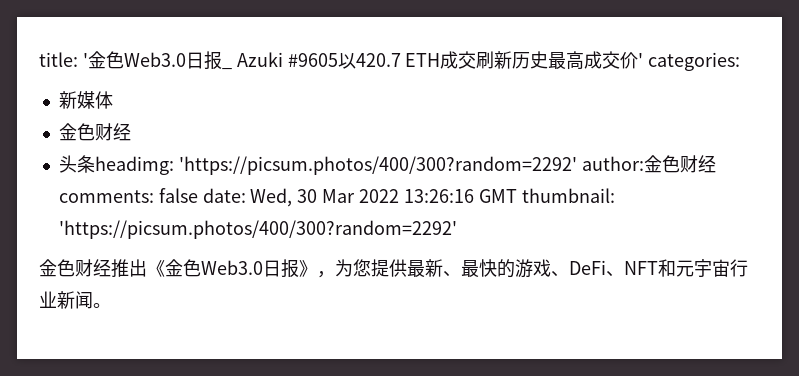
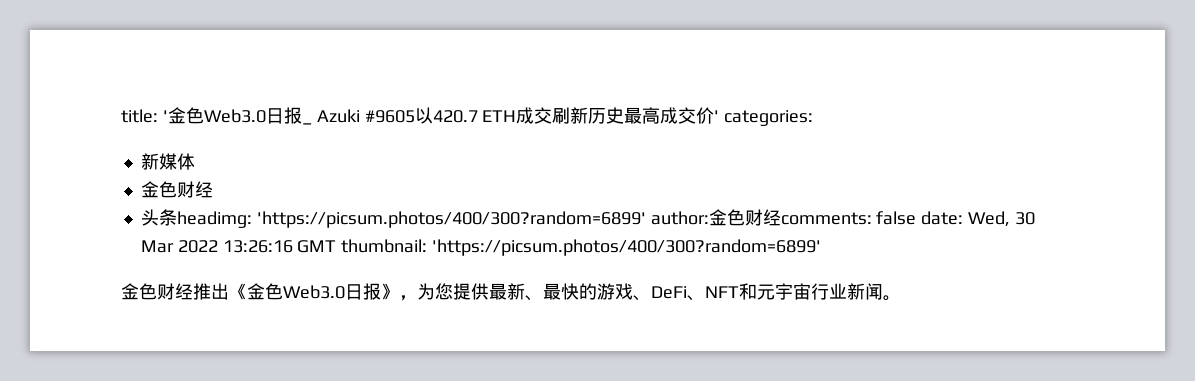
- 头条headimg: 'https://picsum.photos/400/300?random=2292' author:金色财经comments: false date: Wed, 30 Mar 2022 13:26:16 GMT thumbnail: 'https://picsum.photos/400/300?random=2292'
+ 头条headimg: 'https://picsum.photos/400/300?random=6899' author:金色财经comments: false date: Wed, 30 Mar 2022 13:26:16 GMT thumbnail: 'https://picsum.photos/400/300?random=6899'

